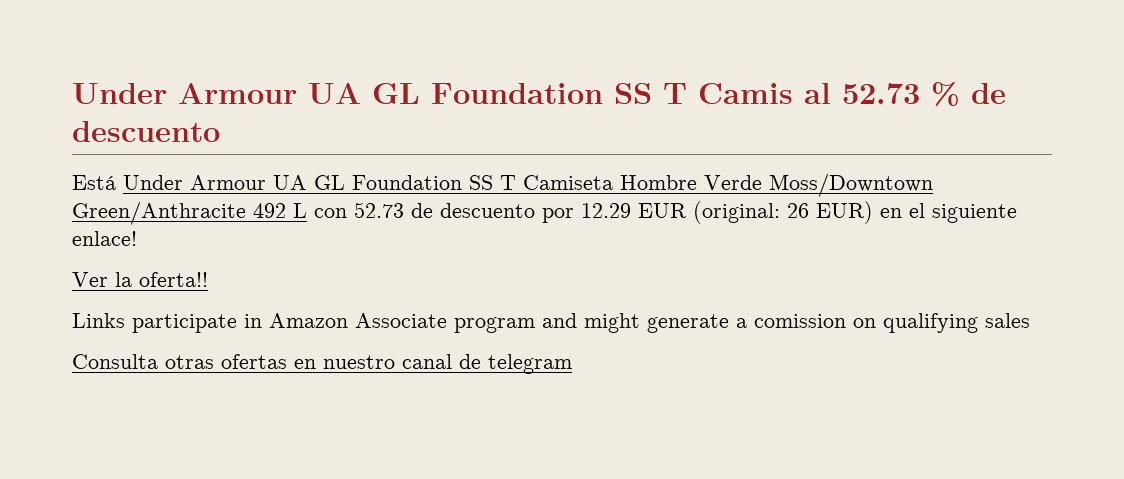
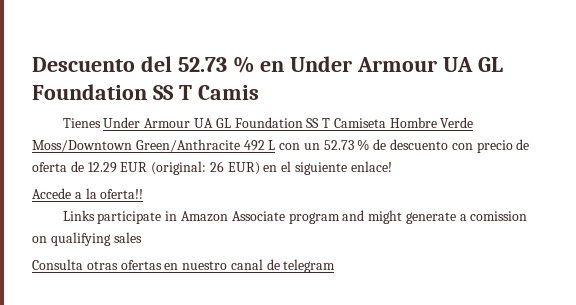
- Under Armour UA GL Foundation SS T Camis al 52.73 % de descuento
- Está Under Armour UA GL Foundation SS T Camiseta Hombre Verde Moss/Downtown Green/Anthracite 492 L con 52.73 de descuento por 12.29 EUR (original: 26 EUR) en el siguiente enlace!
+ Descuento del 52.73 % en Under Armour UA GL Foundation SS T Camis
+ Tienes Under Armour UA GL Foundation SS T Camiseta Hombre Verde Moss/Downtown Green/Anthracite 492 L con un 52.73 % de descuento con precio de oferta de 12.29 EUR (original: 26 EUR) en el siguiente enlace!
- Ver la oferta!!
+ Accede a la oferta!!

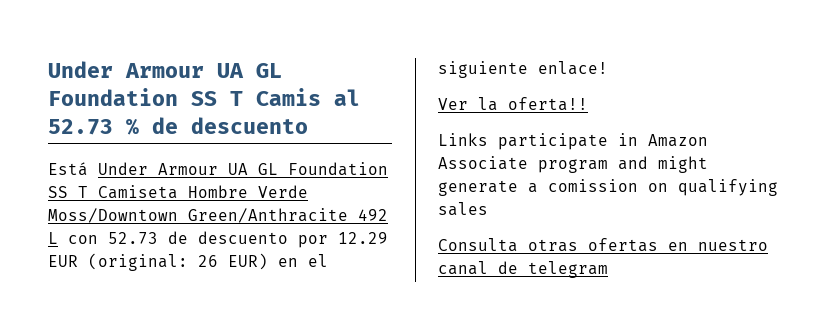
- Descuento del 52.73 % en Under Armour UA GL Foundation SS T Camis
- Tienes Under Armour UA GL Foundation SS T Camiseta Hombre Verde Moss/Downtown Green/Anthracite 492 L con un 52.73 % de descuento con precio de oferta de 12.29 EUR (original: 26 EUR) en el siguiente enlace!
+ Under Armour UA GL Foundation SS T Camis al 52.73 % de descuento
+ Está Under Armour UA GL Foundation SS T Camiseta Hombre Verde Moss/Downtown Green/Anthracite 492 L con 52.73 de descuento por 12.29 EUR (original: 26 EUR) en el siguiente enlace!
- Accede a la oferta!!
+ Ver la oferta!!

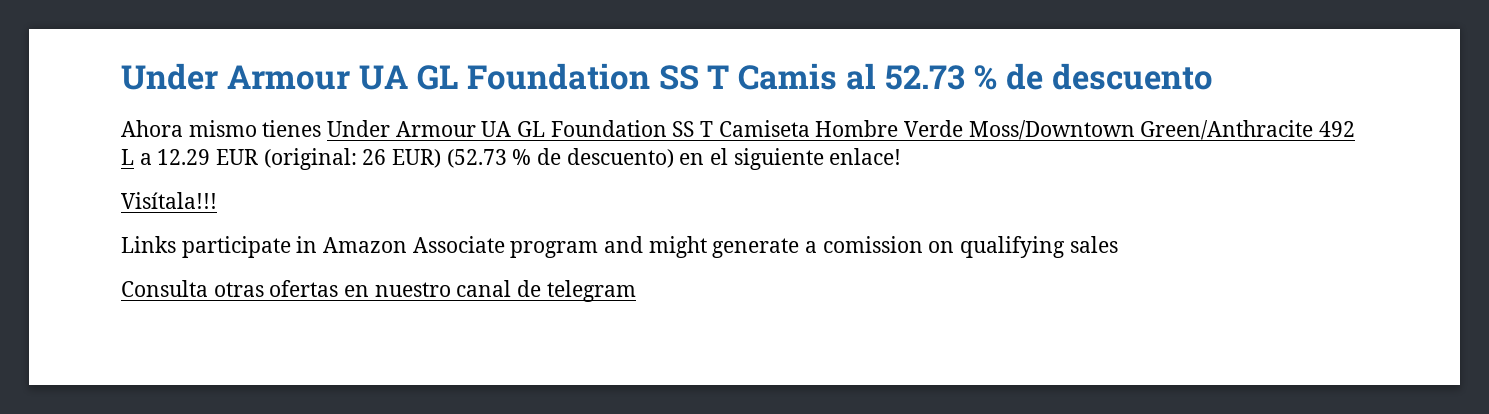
- Está Under Armour UA GL Foundation SS T Camiseta Hombre Verde Moss/Downtown Green/Anthracite 492 L con 52.73 de descuento por 12.29 EUR (original: 26 EUR) en el siguiente enlace!
+ Ahora mismo tienes Under Armour UA GL Foundation SS T Camiseta Hombre Verde Moss/Downtown Green/Anthracite 492 L a 12.29 EUR (original: 26 EUR) (52.73 % de descuento) en el siguiente enlace!
- Ver la oferta!!
+ Visítala!!!

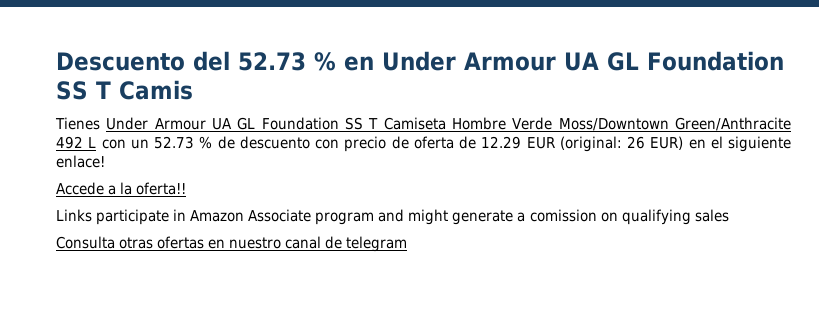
- Under Armour UA GL Foundation SS T Camis al 52.73 % de descuento
- Ahora mismo tienes Under Armour UA GL Foundation SS T Camiseta Hombre Verde Moss/Downtown Green/Anthracite 492 L a 12.29 EUR (original: 26 EUR) (52.73 % de descuento) en el siguiente enlace!
+ Descuento del 52.73 % en Under Armour UA GL Foundation SS T Camis
+ Tienes Under Armour UA GL Foundation SS T Camiseta Hombre Verde Moss/Downtown Green/Anthracite 492 L con un 52.73 % de descuento con precio de oferta de 12.29 EUR (original: 26 EUR) en el siguiente enlace!
- Visítala!!!
+ Accede a la oferta!!

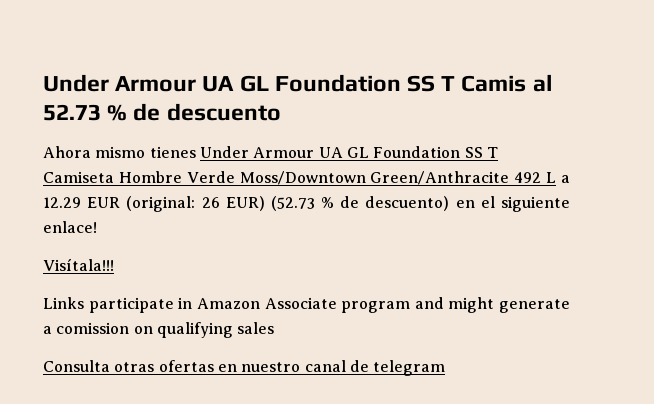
- Descuento del 52.73 % en Under Armour UA GL Foundation SS T Camis
- Tienes Under Armour UA GL Foundation SS T Camiseta Hombre Verde Moss/Downtown Green/Anthracite 492 L con un 52.73 % de descuento con precio de oferta de 12.29 EUR (original: 26 EUR) en el siguiente enlace!
+ Under Armour UA GL Foundation SS T Camis al 52.73 % de descuento
+ Ahora mismo tienes Under Armour UA GL Foundation SS T Camiseta Hombre Verde Moss/Downtown Green/Anthracite 492 L a 12.29 EUR (original: 26 EUR) (52.73 % de descuento) en el siguiente enlace!
- Accede a la oferta!!
+ Visítala!!!

